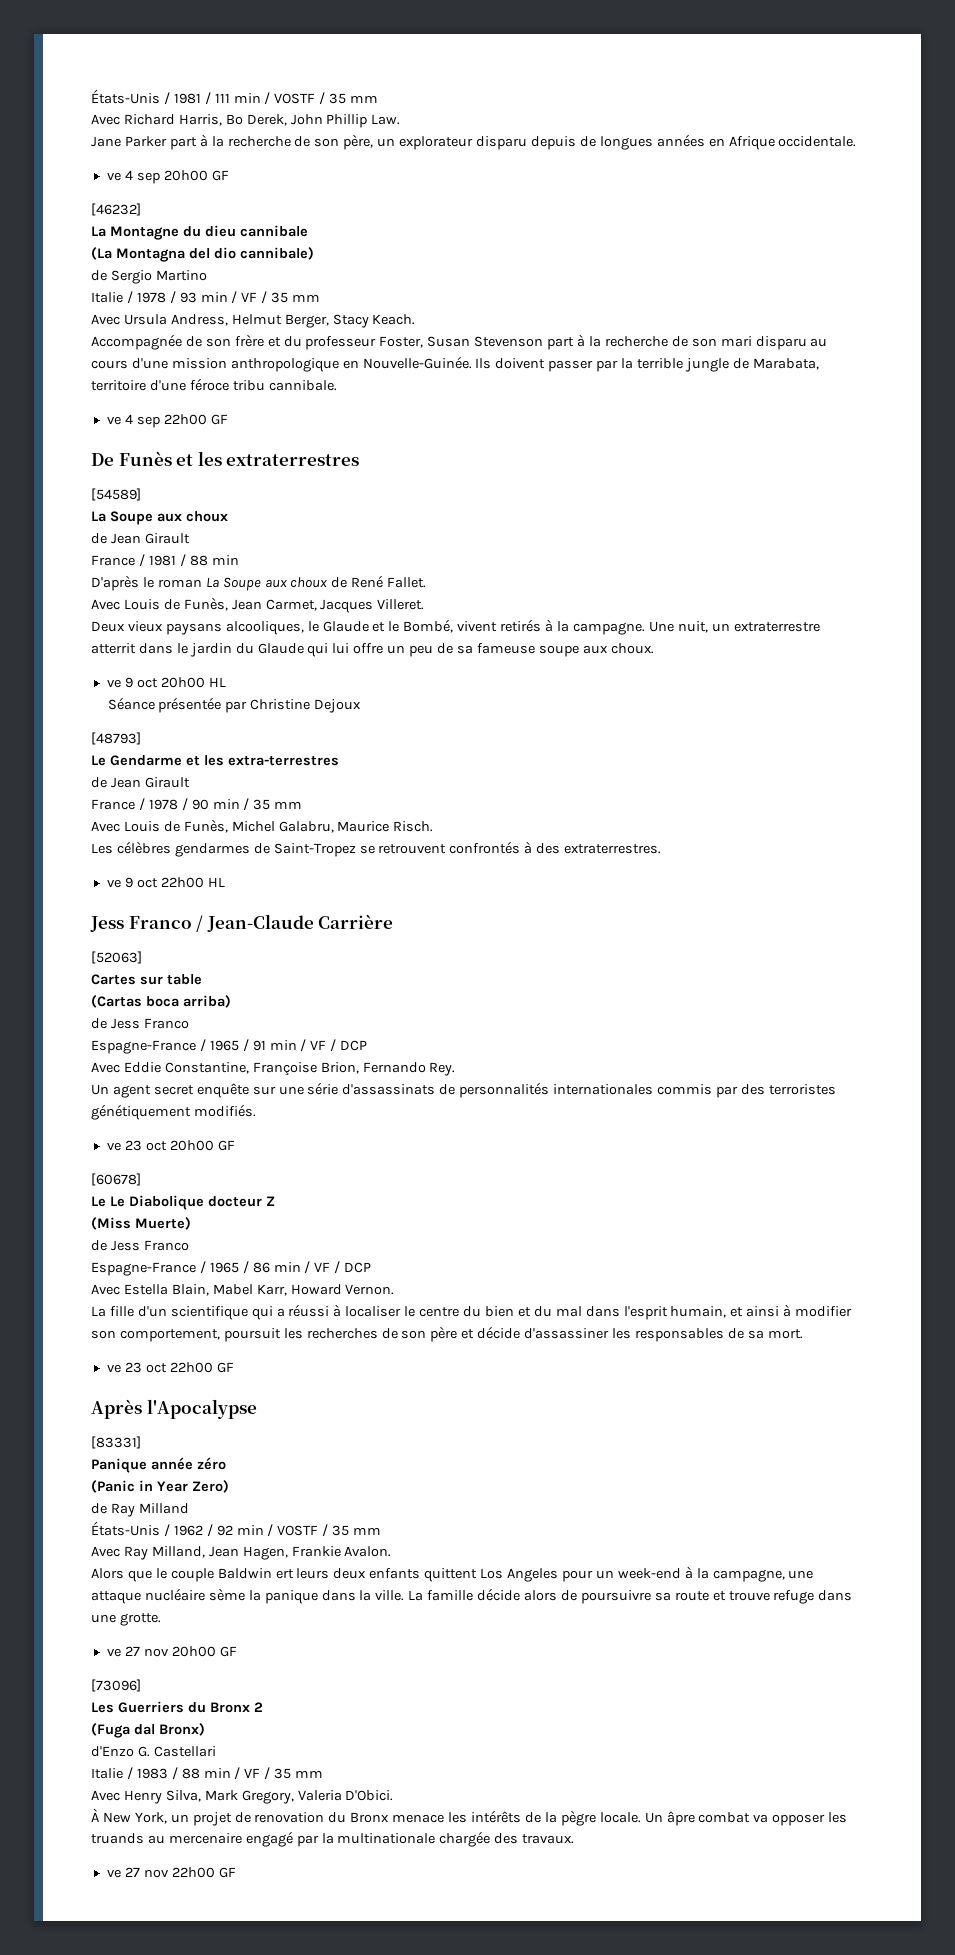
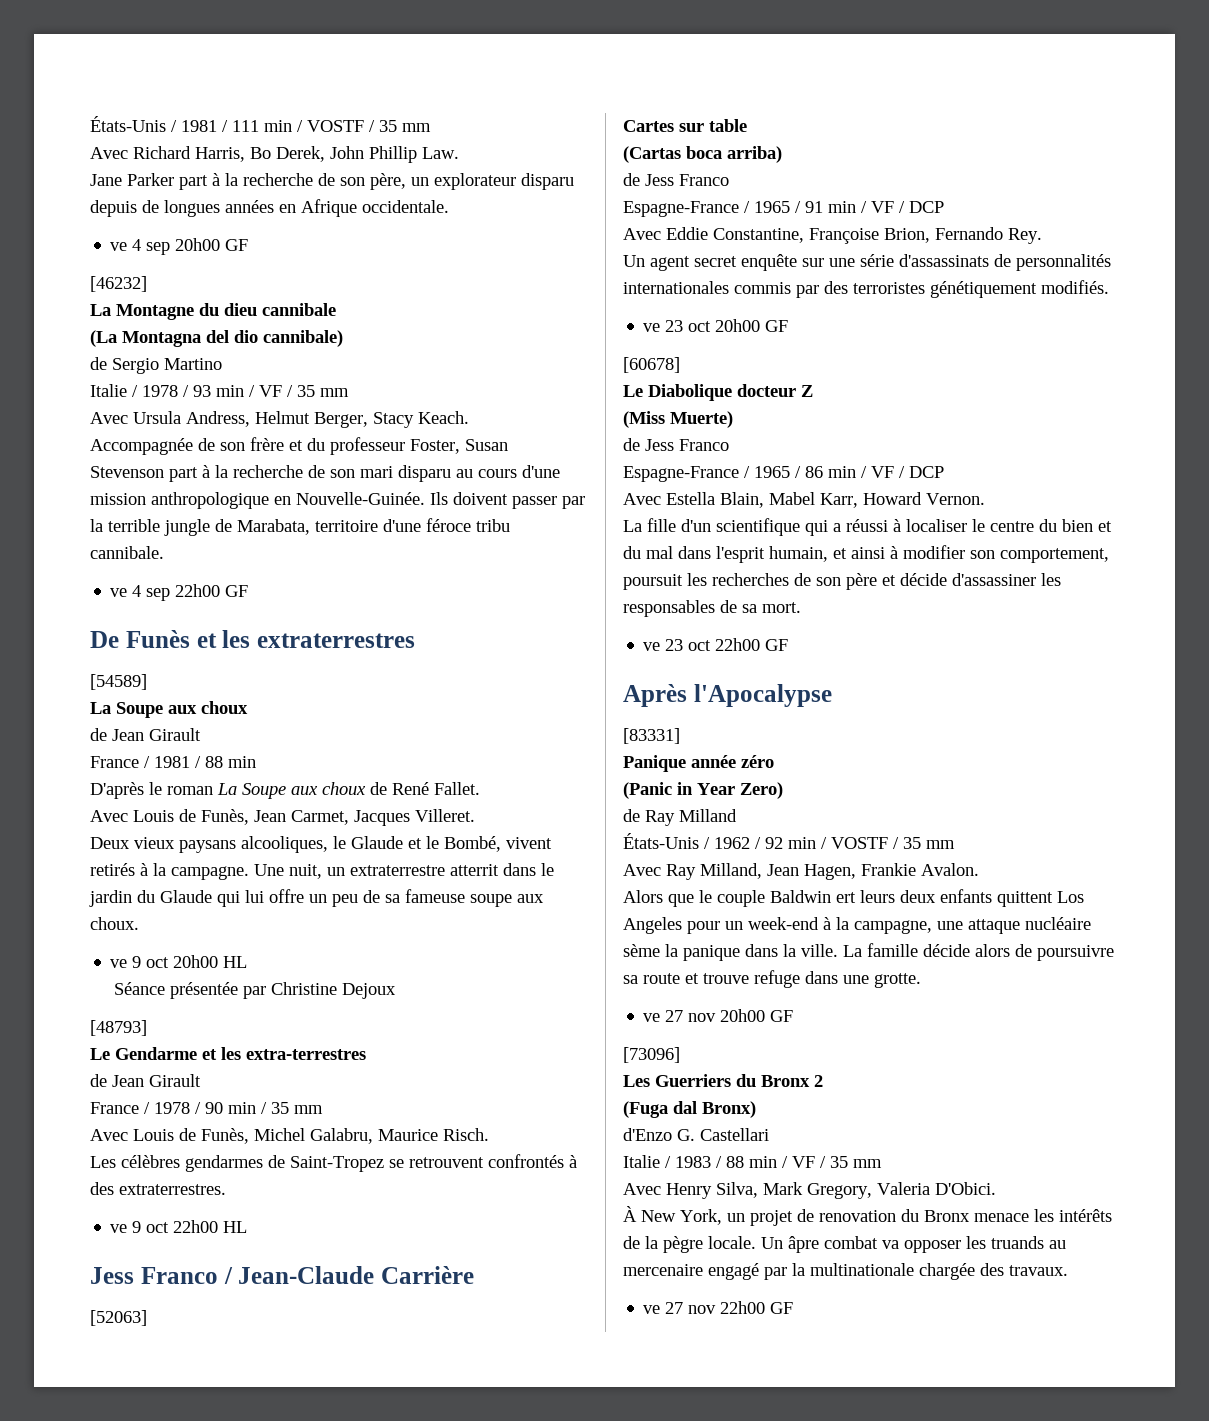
- Le Le Diabolique docteur Z
+ Le Diabolique docteur Z

